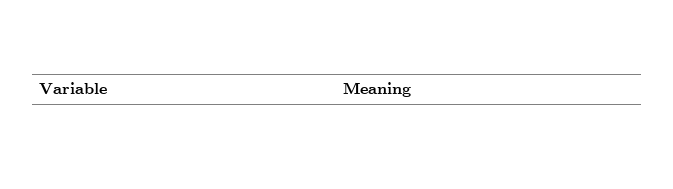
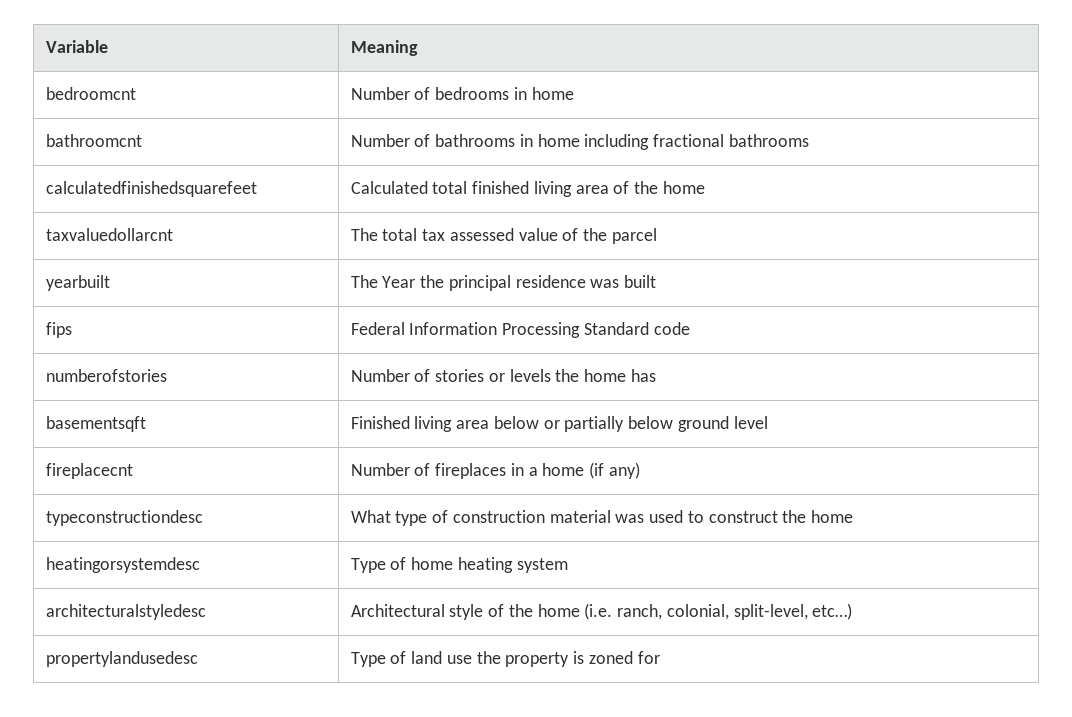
+ bedroomcnt | Number of bedrooms in home
+ bathroomcnt | Number of bathrooms in home including fractional bathrooms
+ calculatedfinishedsquarefeet | Calculated total finished living area of the home
+ taxvaluedollarcnt | The total tax assessed value of the parcel
+ yearbuilt | The Year the principal residence was built
+ fips | Federal Information Processing Standard code
+ numberofstories | Number of stories or levels the home has
+ basementsqft | Finished living area below or partially below ground level
+ fireplacecnt | Number of fireplaces in a home (if any)
+ typeconstructiondesc | What type of construction material was used to construct the home
+ heatingorsystemdesc | Type of home heating system
+ architecturalstyledesc | Architectural style of the home (i.e. ranch, colonial, split-level, etc…)
+ propertylandusedesc | Type of land use the property is zoned for

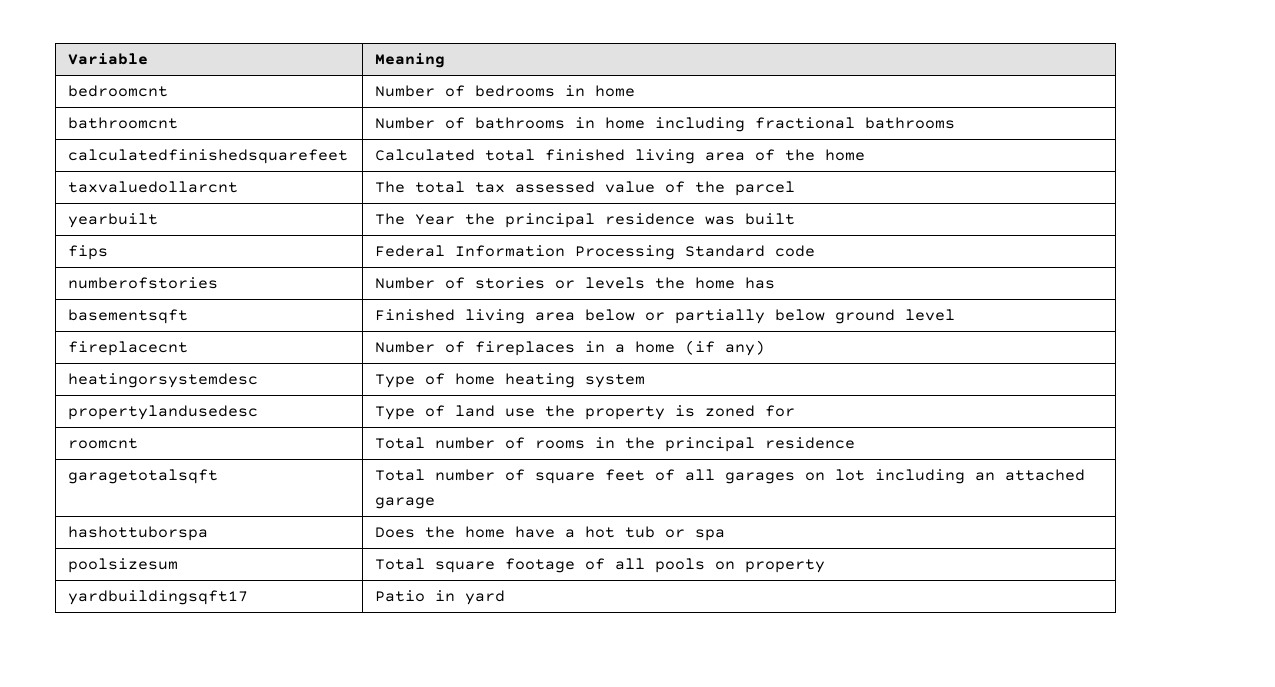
- typeconstructiondesc | What type of construction material was used to construct the home
- architecturalstyledesc | Architectural style of the home (i.e. ranch, colonial, split-level, etc…)
+ roomcnt | Total number of rooms in the principal residence
+ garagetotalsqft | Total number of square feet of all garages on lot including an attached garage
+ hashottuborspa | Does the home have a hot tub or spa
+ poolsizesum | Total square footage of all pools on property
+ yardbuildingsqft17 | Patio in yard

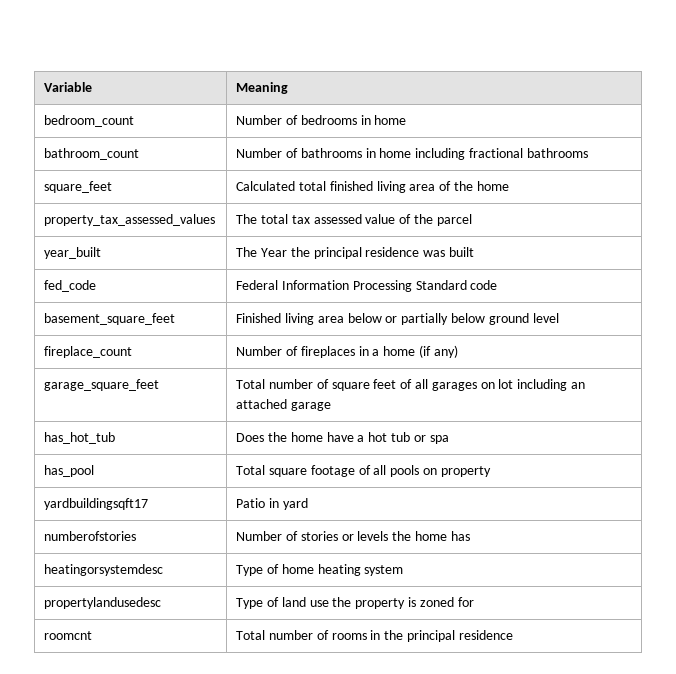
- bedroomcnt | Number of bedrooms in home
+ bedroom_count | Number of bedrooms in home
- bathroomcnt | Number of bathrooms in home including fractional bathrooms
+ bathroom_count | Number of bathrooms in home including fractional bathrooms
- calculatedfinishedsquarefeet | Calculated total finished living area of the home
+ square_feet | Calculated total finished living area of the home
- taxvaluedollarcnt | The total tax assessed value of the parcel
+ property_tax_assessed_values | The total tax assessed value of the parcel
- yearbuilt | The Year the principal residence was built
+ year_built | The Year the principal residence was built
- fips | Federal Information Processing Standard code
+ fed_code | Federal Information Processing Standard code
+ basement_square_feet | Finished living area below or partially below ground level
+ fireplace_count | Number of fireplaces in a home (if any)
+ garage_square_feet | Total number of square feet of all garages on lot including an attached garage
+ has_hot_tub | Does the home have a hot tub or spa
+ has_pool | Total square footage of all pools on property
+ yardbuildingsqft17 | Patio in yard
- basementsqft | Finished living area below or partially below ground level
- fireplacecnt | Number of fireplaces in a home (if any)
- garagetotalsqft | Total number of square feet of all garages on lot including an attached garage
- hashottuborspa | Does the home have a hot tub or spa
- poolsizesum | Total square footage of all pools on property
- yardbuildingsqft17 | Patio in yard

